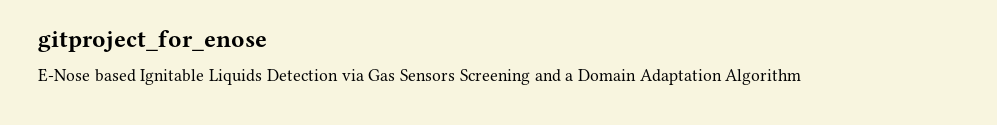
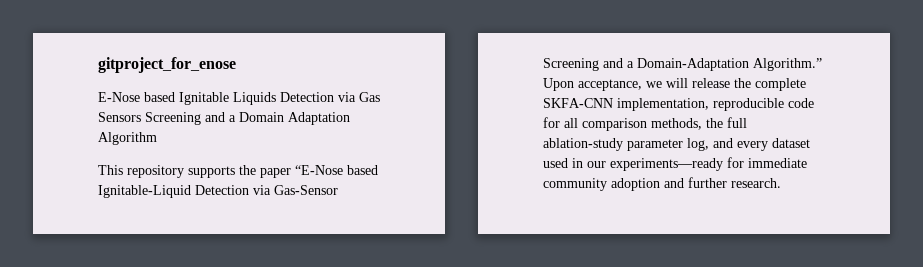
+ This repository supports the paper “E-Nose based Ignitable-Liquid Detection via Gas-Sensor Screening and a Domain-Adaptation Algorithm.” Upon acceptance, we will release the complete SKFA-CNN implementation, reproducible code for all comparison methods, the full ablation-study parameter log, and every dataset used in our experiments—ready for immediate community adoption and further research.

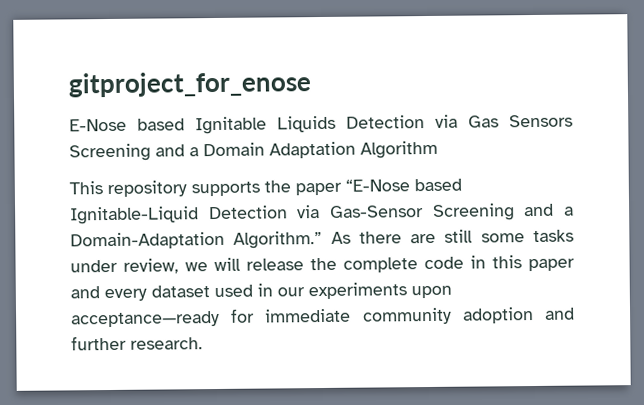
- Upon acceptance, we will release the complete SKFA-CNN implementation, reproducible code for all comparison methods, the full ablation-study parameter log, and every dataset used in our experiments—ready for immediate community adoption and further research.
+ As there are still some tasks under review, we will release the complete code in this paper and every dataset used in our experiments upon acceptance—ready for immediate community adoption and further research.

